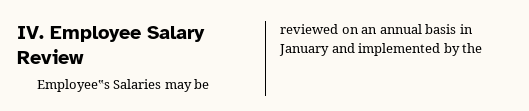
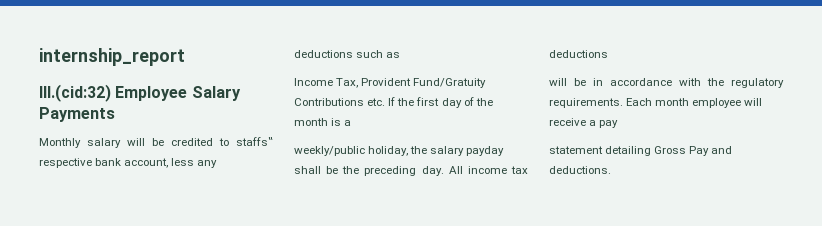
- IV. Employee Salary Review
- Employee‟s Salaries may be reviewed on an annual basis in January and implemented by the
+ internship_report
+ III.(cid:32) Employee Salary Payments
+ Monthly salary will be credited to staffs‟ respective bank account, less any deductions such as
+ Income Tax, Provident Fund/Gratuity Contributions etc. If the first day of the month is a
+ weekly/public holiday, the salary payday shall be the preceding day. All income tax deductions
+ will be in accordance with the regulatory requirements. Each month employee will receive a pay
+ statement detailing Gross Pay and deductions.

